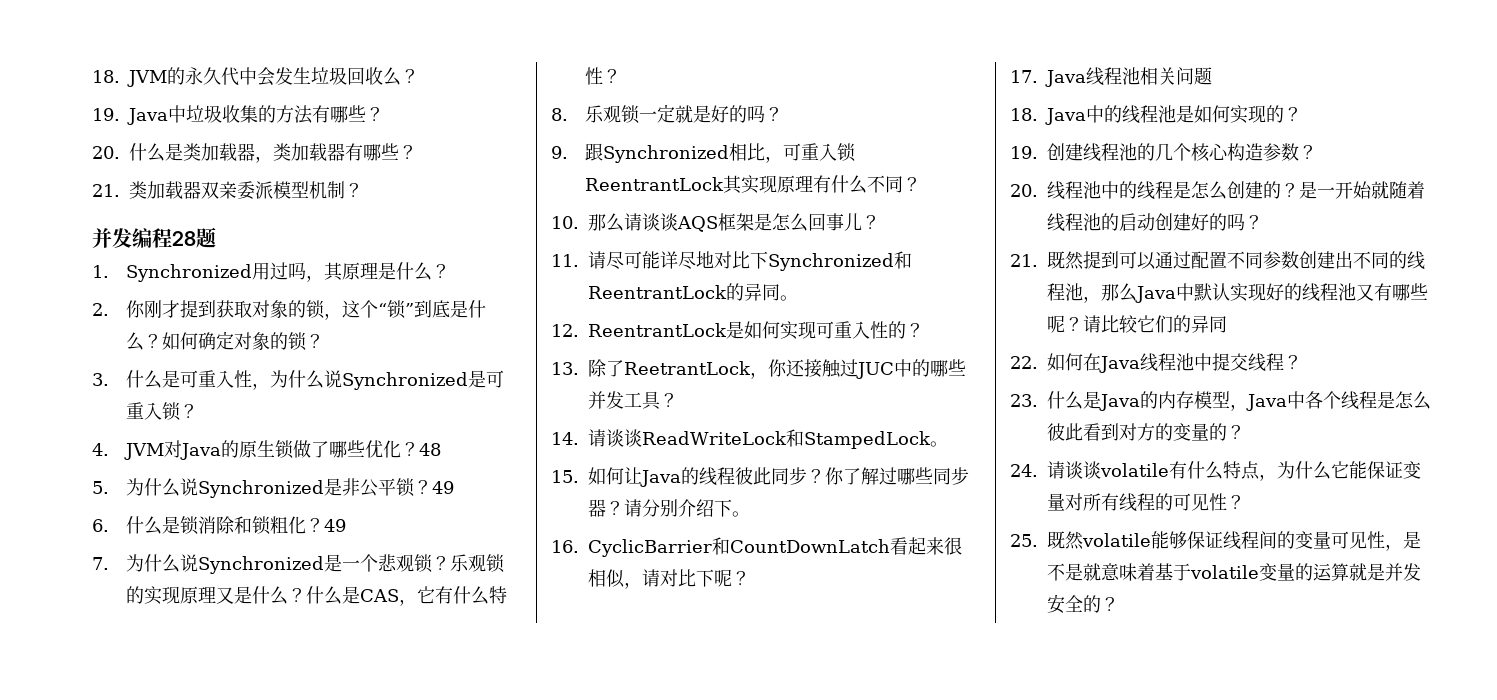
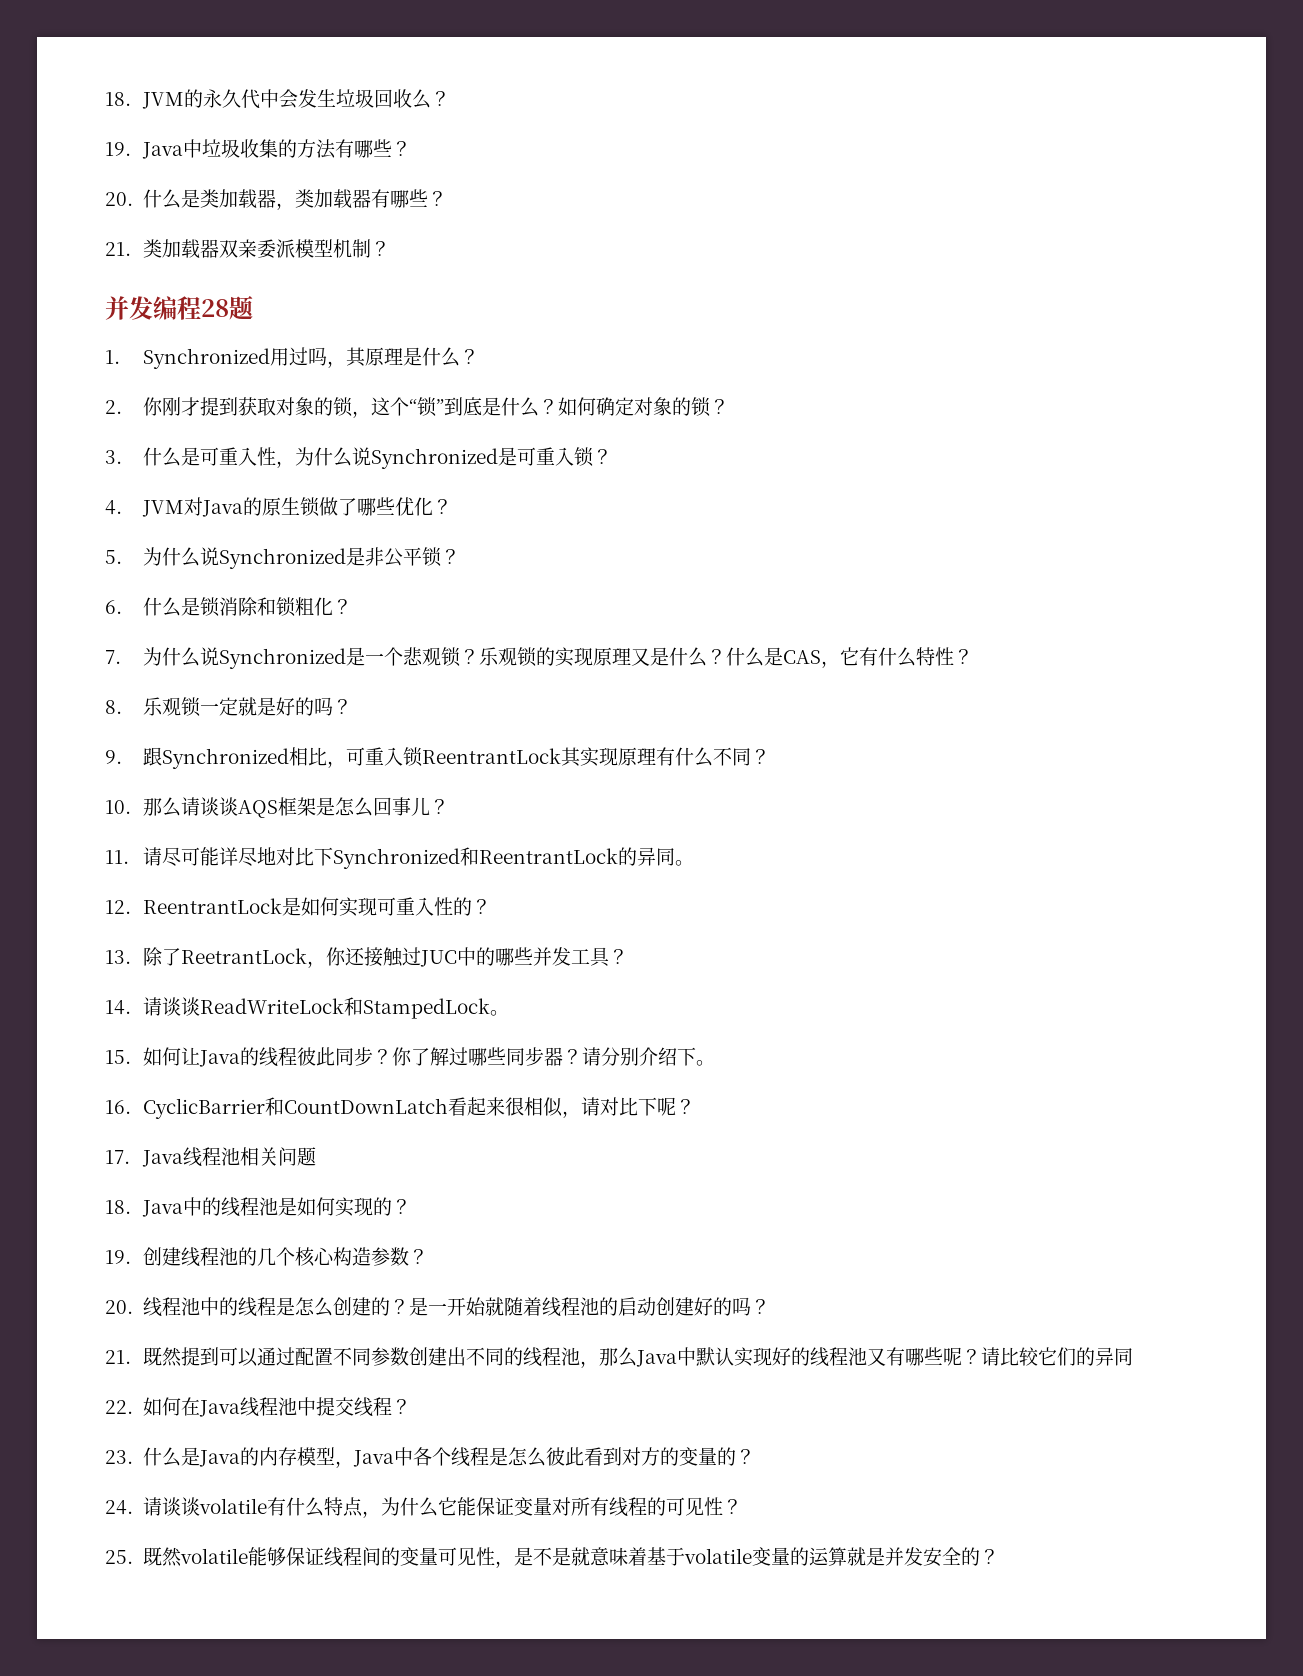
- 48
- 5.为什么说Synchronized是非公平锁？49
+ 5.为什么说Synchronized是非公平锁？
- 6.什么是锁消除和锁粗化？49
+ 6.什么是锁消除和锁粗化？

